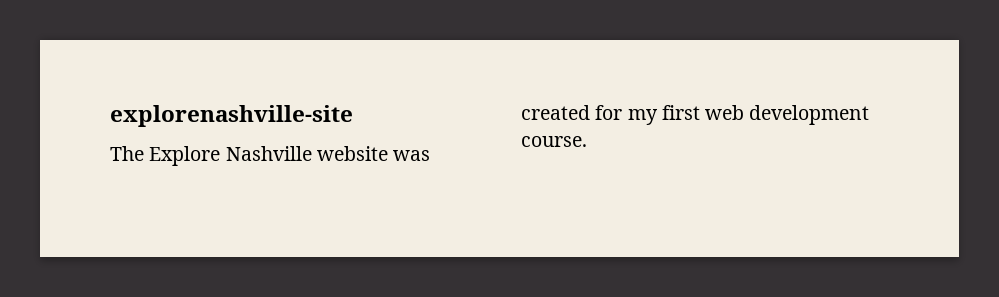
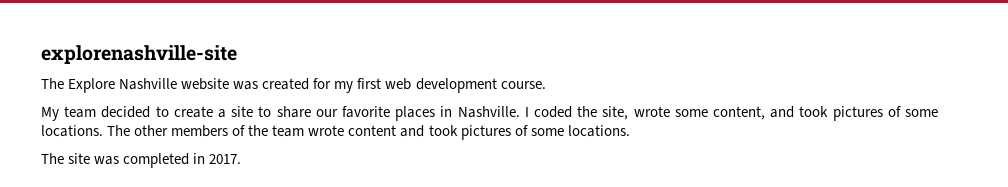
+ My team decided to create a site to share our favorite places in Nashville. I coded the site, wrote some content, and took pictures of some locations. The other members of the team wrote content and took pictures of some locations.
+ The site was completed in 2017.

